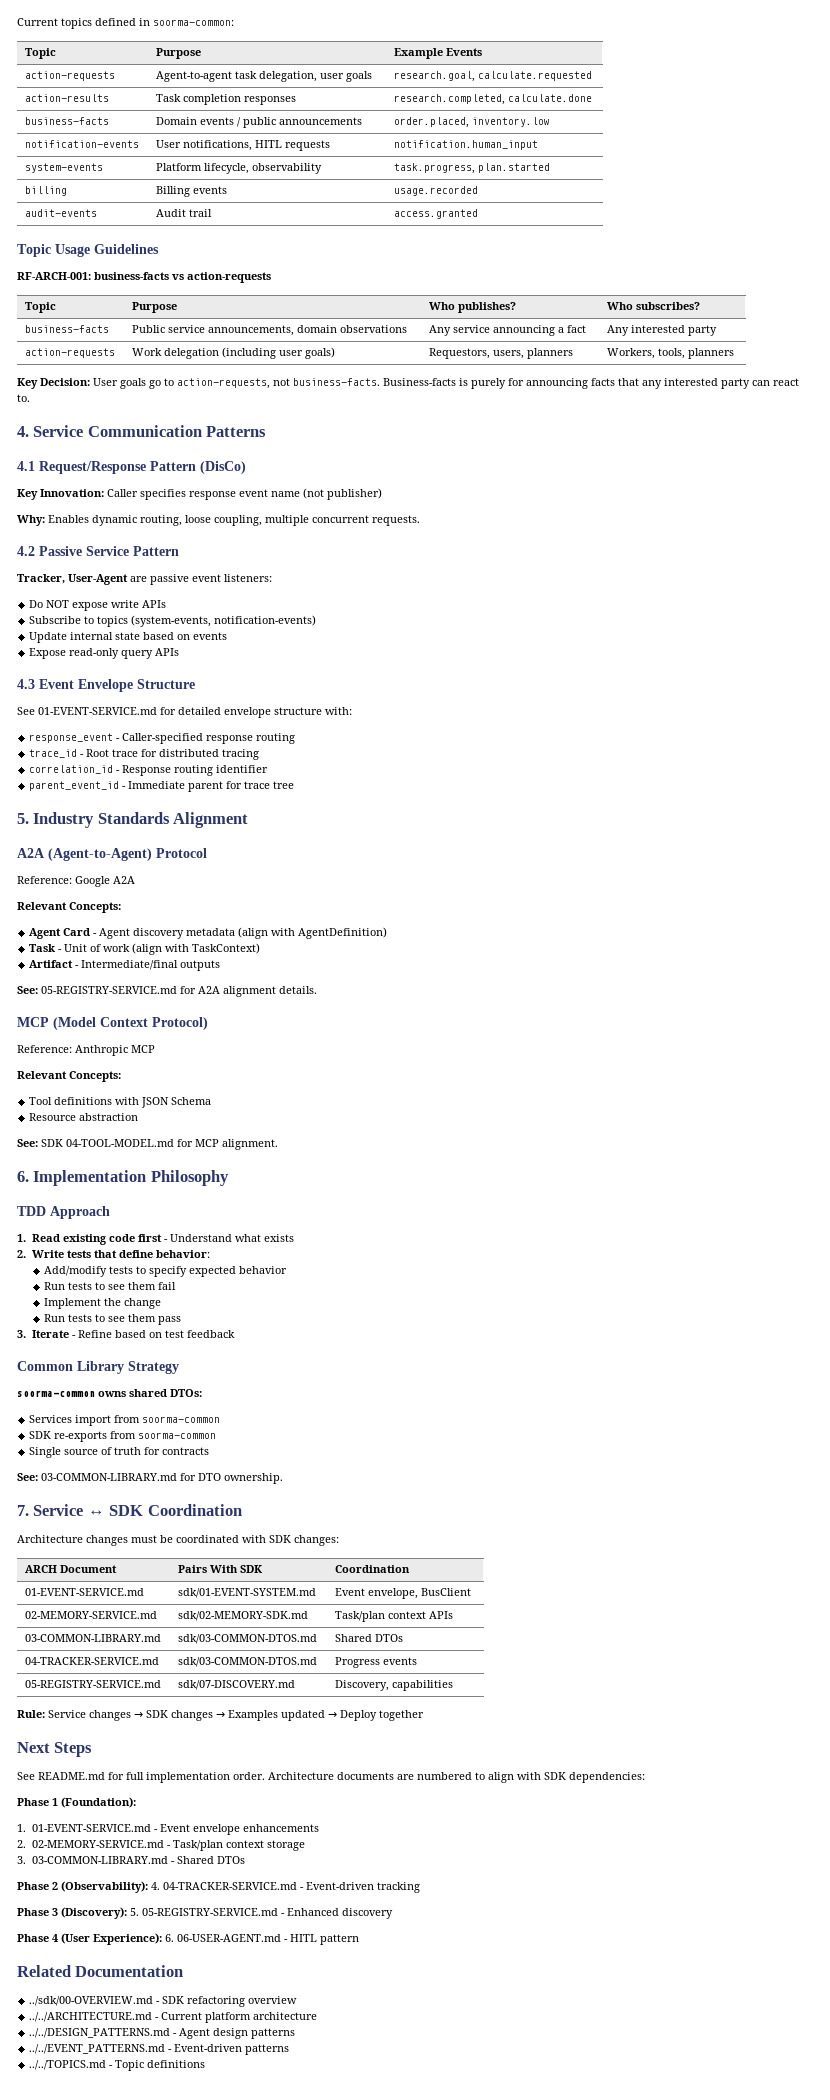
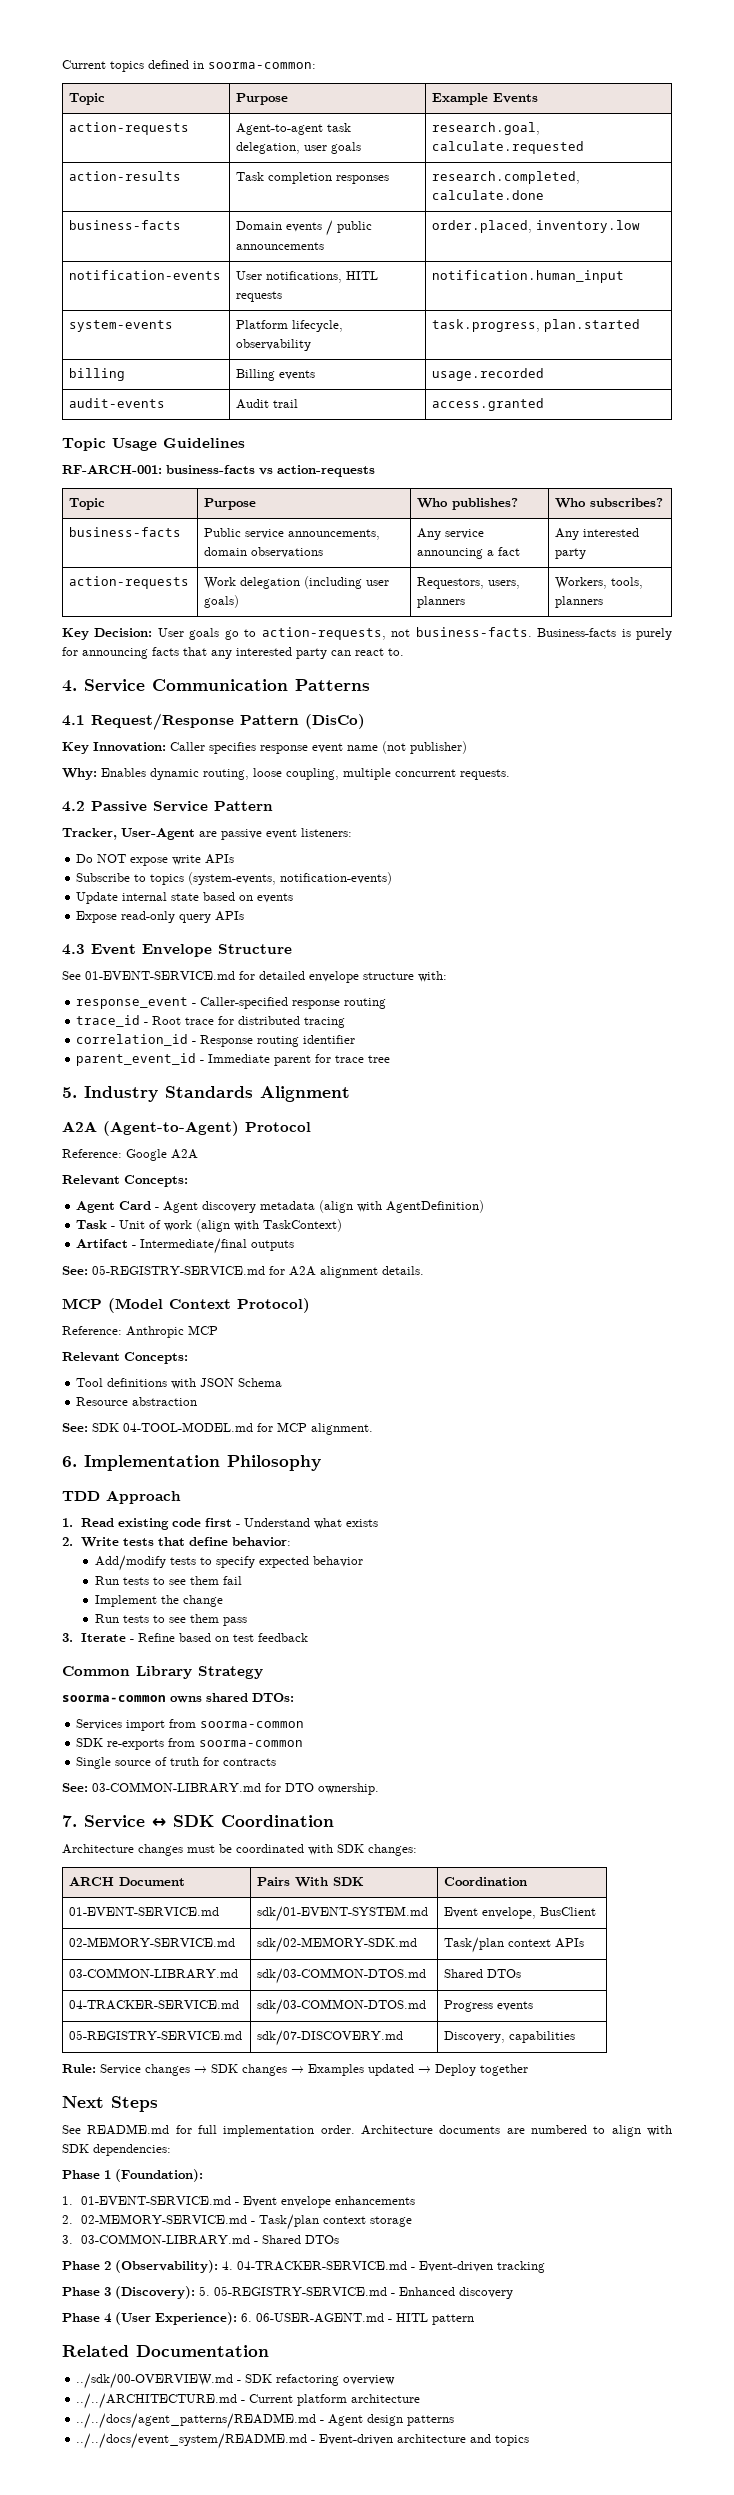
- ../../DESIGN_PATTERNS.md - Agent design patterns
+ ../../docs/agent_patterns/README.md - Agent design patterns
- ../../EVENT_PATTERNS.md - Event-driven patterns
- ../../TOPICS.md - Topic definitions
+ ../../docs/event_system/README.md - Event-driven architecture and topics

